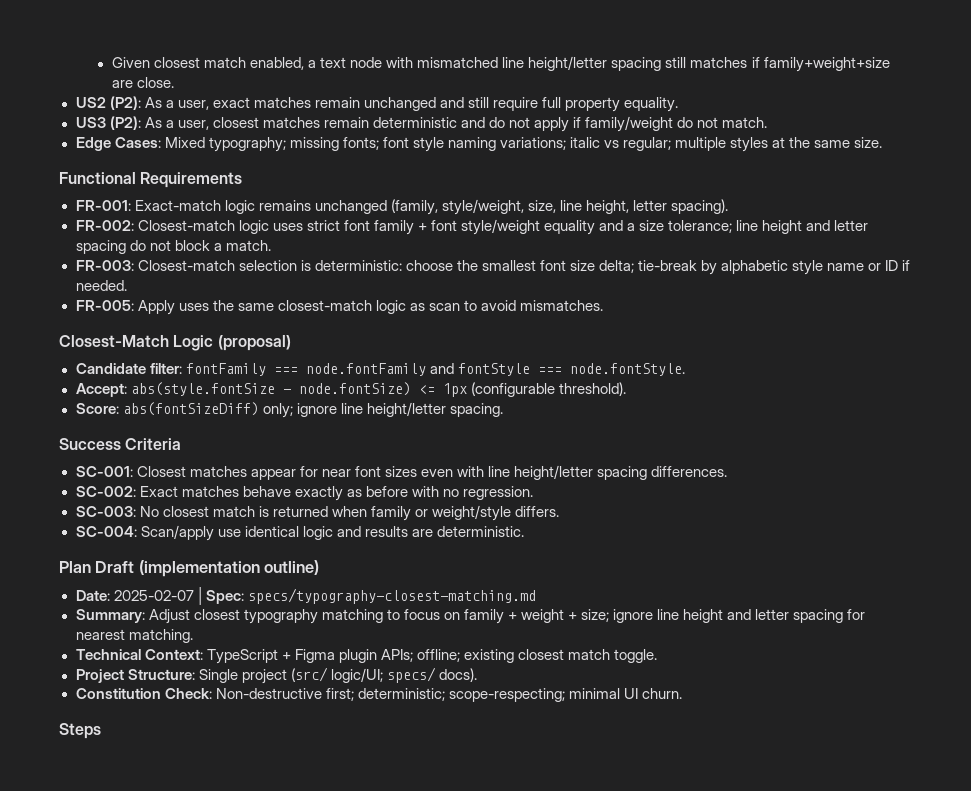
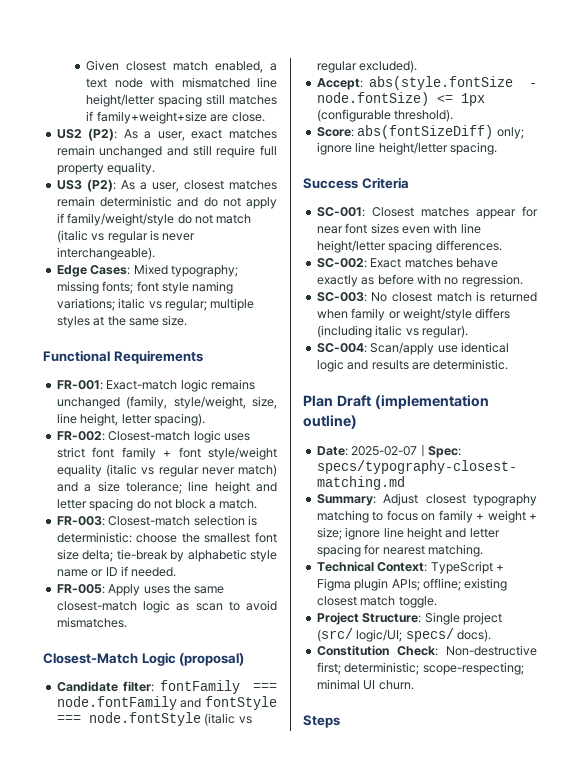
- US3 (P2): As a user, closest matches remain deterministic and do not apply if family/weight do not match.
+ US3 (P2): As a user, closest matches remain deterministic and do not apply if family/weight/style do not match (italic vs regular is never interchangeable).
- FR-002: Closest-match logic uses strict font family + font style/weight equality and a size tolerance; line height and letter spacing do not block a match.
+ FR-002: Closest-match logic uses strict font family + font style/weight equality (italic vs regular never match) and a size tolerance; line height and letter spacing do not block a match.
- Candidate filter: fontFamily === node.fontFamily and fontStyle === node.fontStyle.
+ Candidate filter: fontFamily === node.fontFamily and fontStyle === node.fontStyle (italic vs regular excluded).
- SC-003: No closest match is returned when family or weight/style differs.
+ SC-003: No closest match is returned when family or weight/style differs (including italic vs regular).

